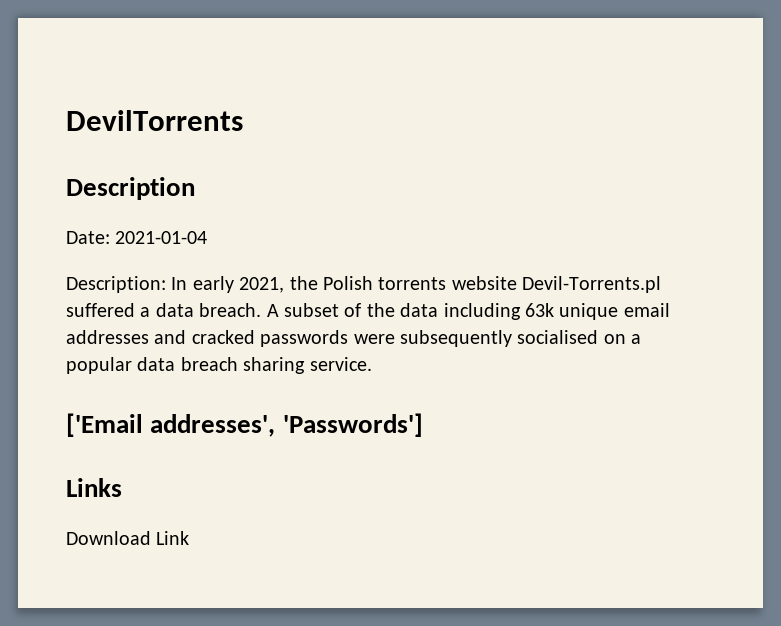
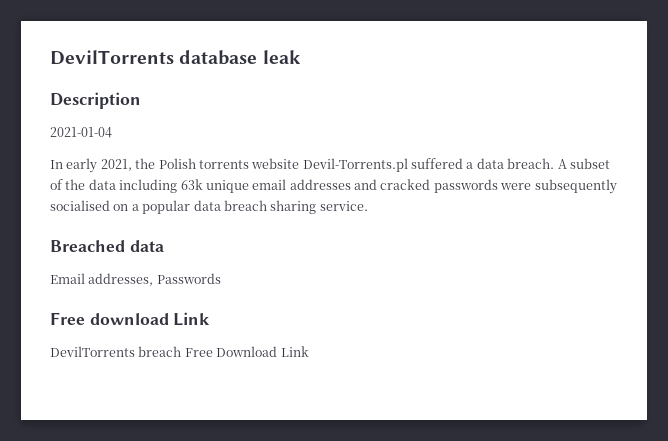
- DevilTorrents
+ DevilTorrents database leak
- Date: 2021-01-04
+ 2021-01-04
- Description: In early 2021, the Polish torrents website Devil-Torrents.pl suffered a data breach.
+ In early 2021, the Polish torrents website Devil-Torrents.pl suffered a data breach.
- ['Email addresses', 'Passwords']
- Links
- Download Link
+ Breached data
+ Email addresses, Passwords
+ Free download Link
+ DevilTorrents breach Free Download Link

